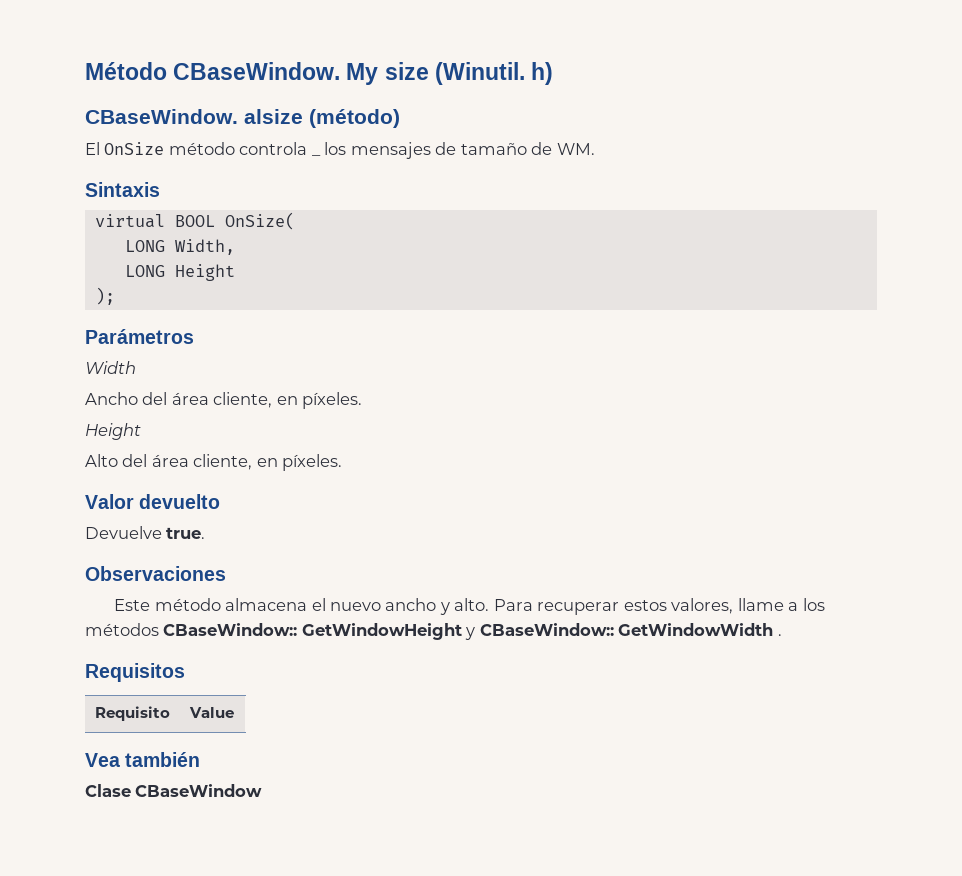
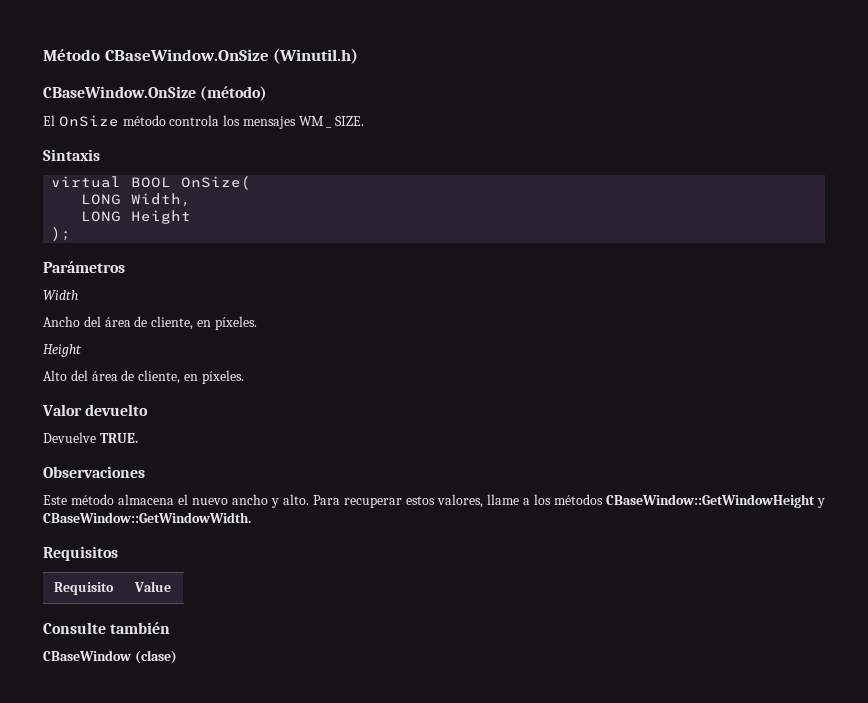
- Método CBaseWindow. My size (Winutil. h)
- CBaseWindow. alsize (método)
+ Método CBaseWindow.OnSize (Winutil.h)
+ CBaseWindow.OnSize (método)
- El OnSize método controla _ los mensajes de tamaño de WM.
+ El OnSize método controla los mensajes WM _ SIZE.
- Ancho del área cliente, en píxeles.
+ Ancho del área de cliente, en píxeles.
- Alto del área cliente, en píxeles.
+ Alto del área de cliente, en píxeles.
- Devuelve true.
+ Devuelve TRUE.
- Para recuperar estos valores, llame a los métodos CBaseWindow:: GetWindowHeight y CBaseWindow:: GetWindowWidth .
+ Para recuperar estos valores, llame a los métodos CBaseWindow::GetWindowHeight y CBaseWindow::GetWindowWidth.
- Vea también
+ Consulte también
- Clase CBaseWindow
+ CBaseWindow (clase)

